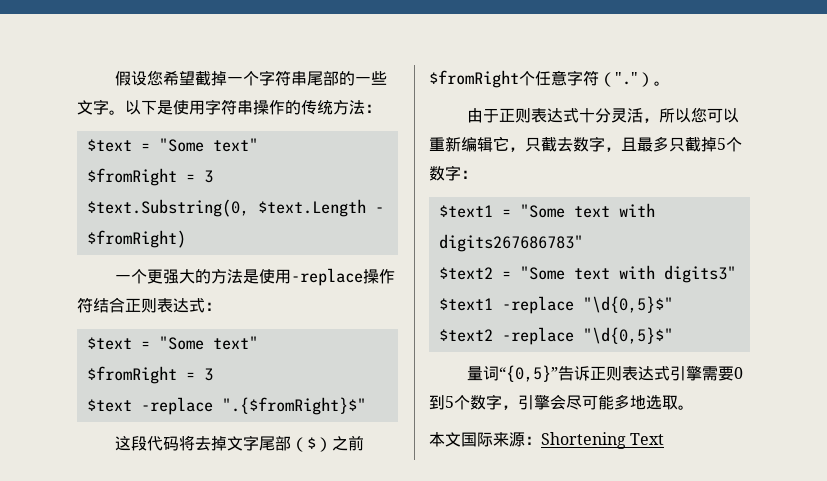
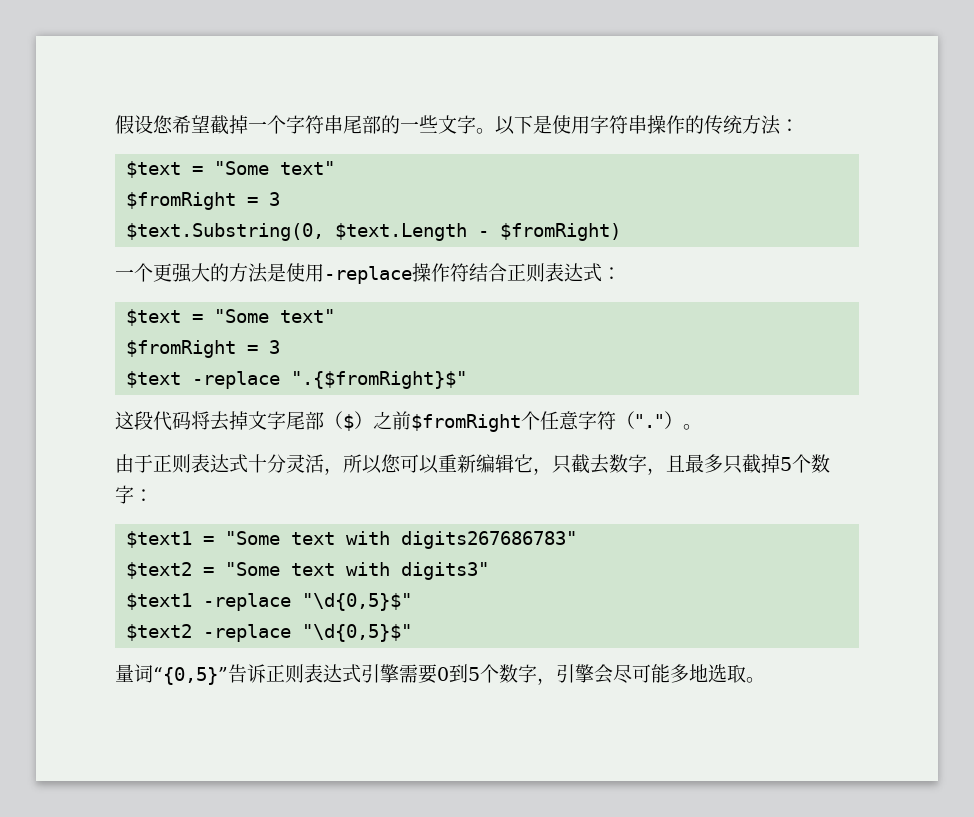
- 本文国际来源：Shortening Text

